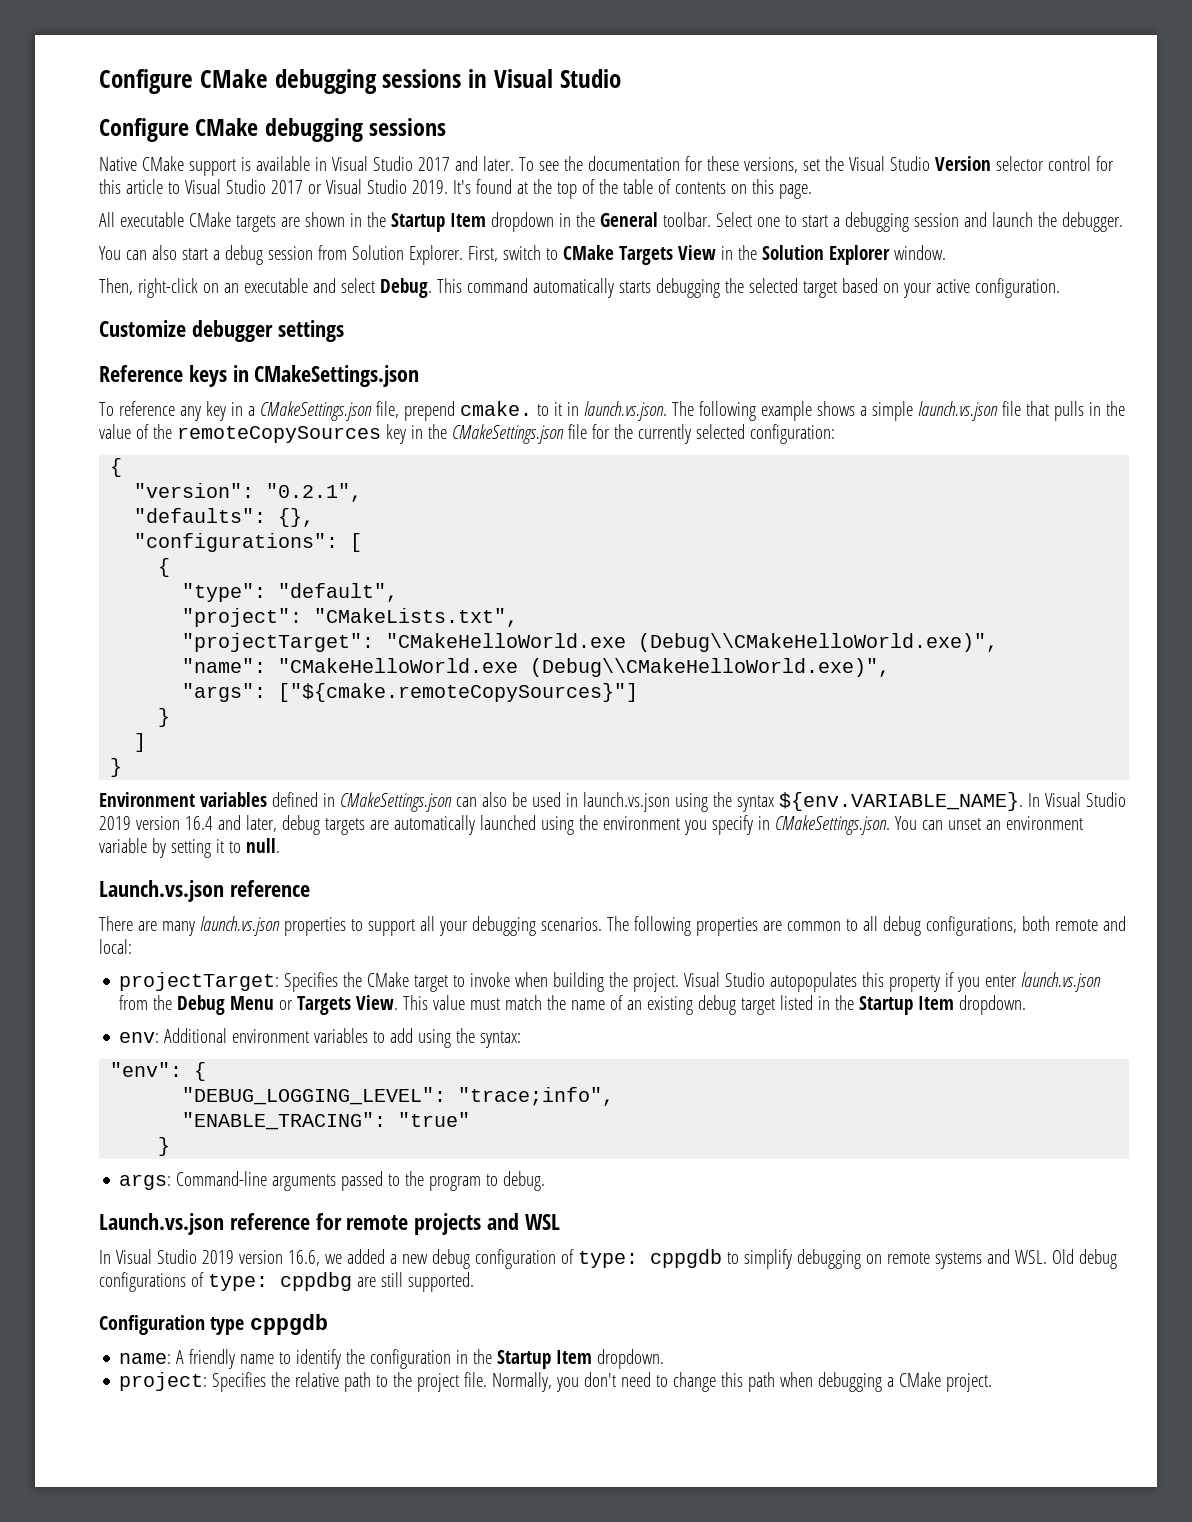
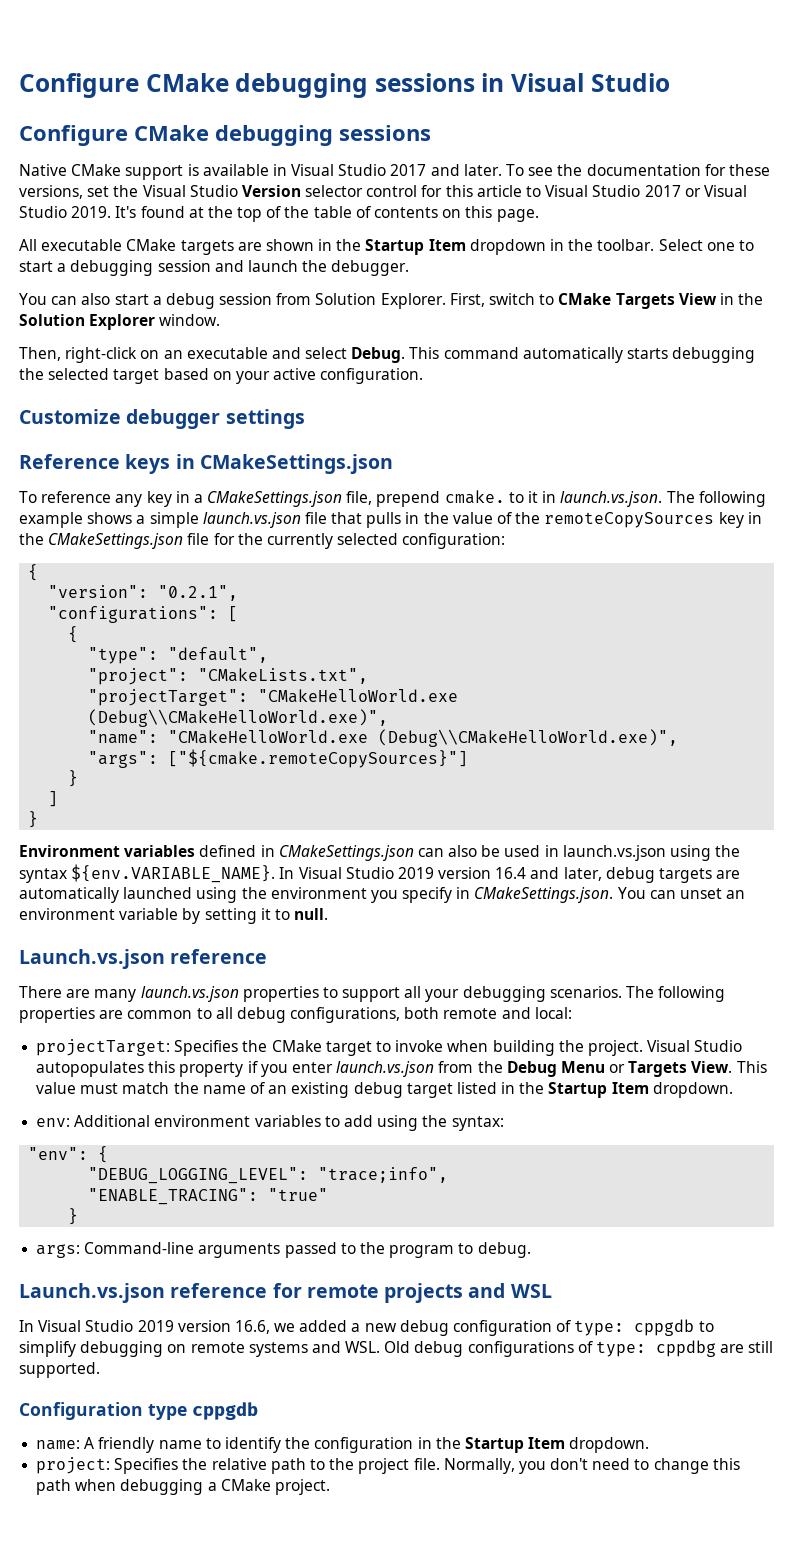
- All executable CMake targets are shown in the Startup Item dropdown in the General toolbar.
+ All executable CMake targets are shown in the Startup Item dropdown in the toolbar.
- "defaults": {},

